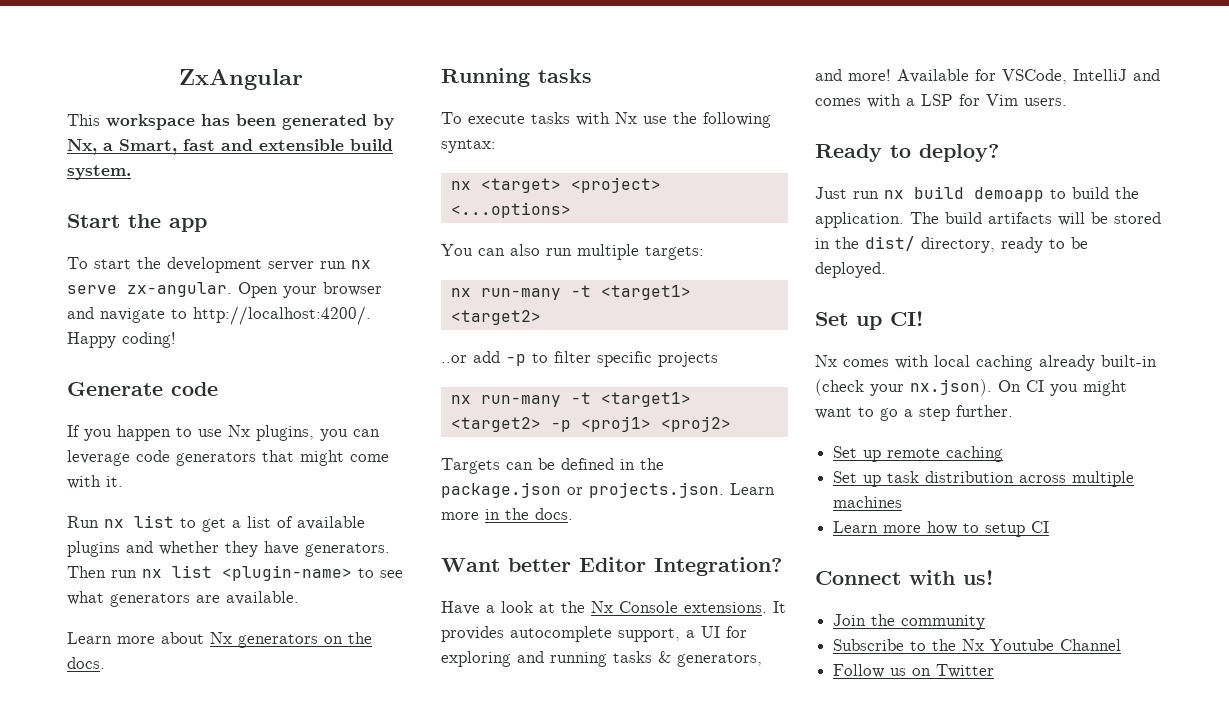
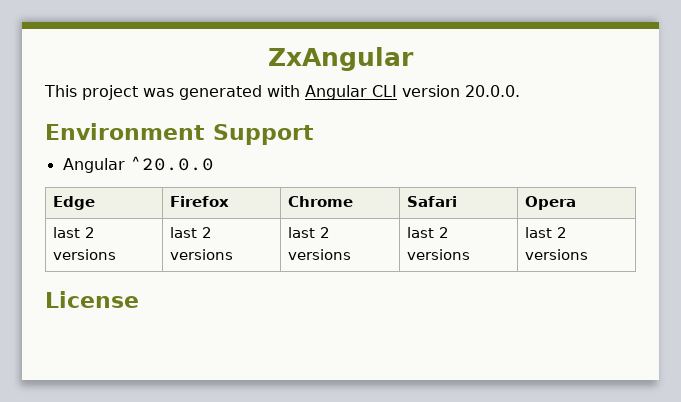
- This workspace has been generated by Nx, a Smart, fast and extensible build system.
- Start the app
- To start the development server run nx serve zx-angular. Open your browser and navigate to http://localhost:4200/. Happy coding!
- Generate code
- If you happen to use Nx plugins, you can leverage code generators that might come with it.
- Run nx list to get a list of available plugins and whether they have generators. Then run nx list <plugin-name> to see what generators are available.
- Learn more about Nx generators on the docs.
- Running tasks
- To execute tasks with Nx use the following syntax:
- nx <target> <project> <...options>
- You can also run multiple targets:
- nx run-many -t <target1> <target2>
- ..or add -p to filter specific projects
- nx run-many -t <target1> <target2> -p <proj1> <proj2>
- Targets can be defined in the package.json or projects.json. Learn more in the docs.
- Want better Editor Integration?
- Have a look at the Nx Console extensions. It provides autocomplete support, a UI for exploring and running tasks & generators, and more! Available for VSCode, IntelliJ and comes with a LSP for Vim users.
- Ready to deploy?
- Just run nx build demoapp to build the application. The build artifacts will be stored in the dist/ directory, ready to be deployed.
- Set up CI!
- Nx comes with local caching already built-in (check your nx.json). On CI you might want to go a step further.
- Set up remote caching
- Set up task distribution across multiple machines
- Learn more how to setup CI
- Connect with us!
- Join the community
- Subscribe to the Nx Youtube Channel
- Follow us on Twitter
+ This project was generated with Angular CLI version 20.0.0.
+ Environment Support
+ Angular ^20.0.0
+ Edge | Firefox | Chrome | Safari | Opera
+ last 2 versions | last 2 versions | last 2 versions | last 2 versions | last 2 versions
+ License

